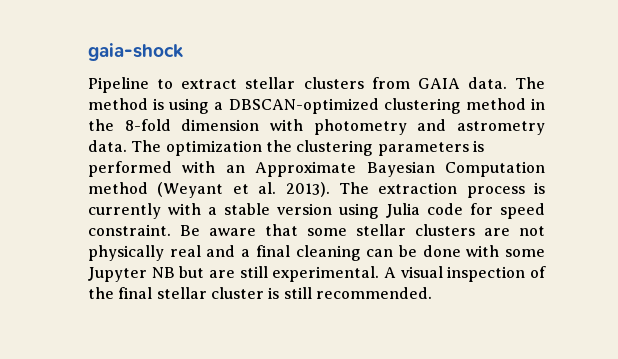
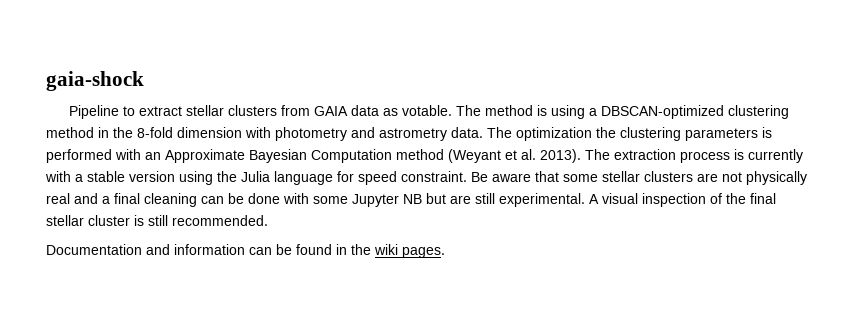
- Pipeline to extract stellar clusters from GAIA data.
+ Pipeline to extract stellar clusters from GAIA data as votable.
- The extraction process is currently with a stable version using Julia code for speed constraint.
+ The extraction process is currently with a stable version using the Julia language for speed constraint.
+ Documentation and information can be found in the wiki pages.

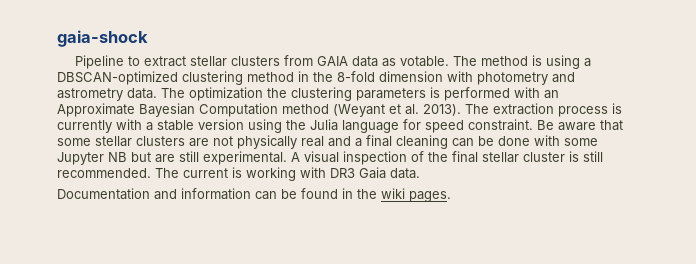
+ The current is working with DR3 Gaia data.

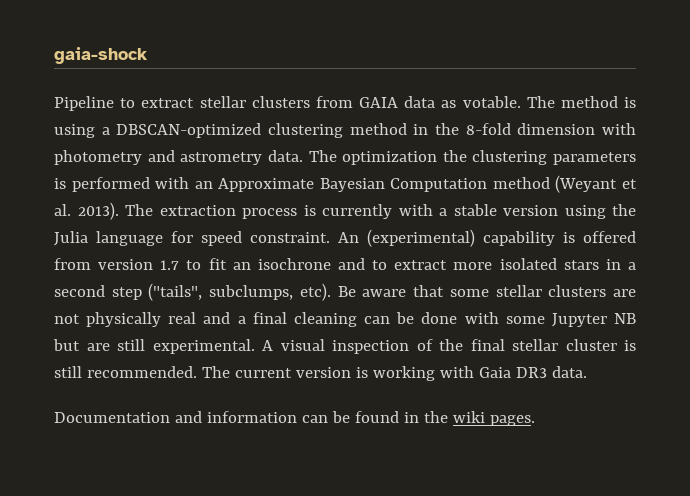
+ An (experimental) capability is offered from version 1.7 to fit an isochrone and to extract more isolated stars in a second step ("tails", subclumps, etc).
- The current is working with DR3 Gaia data.
+ The current version is working with Gaia DR3 data.

